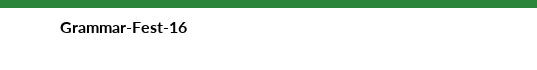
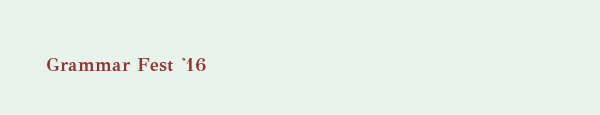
- Grammar-Fest-16
+ Grammar Fest '16

